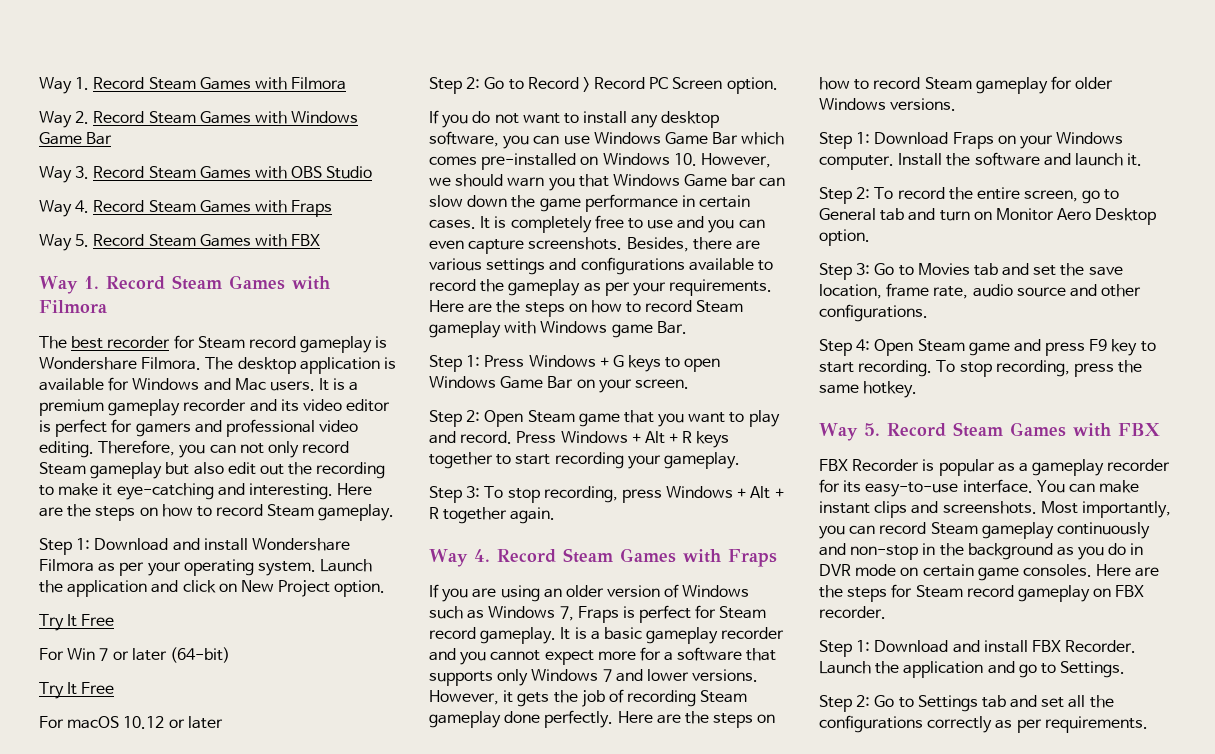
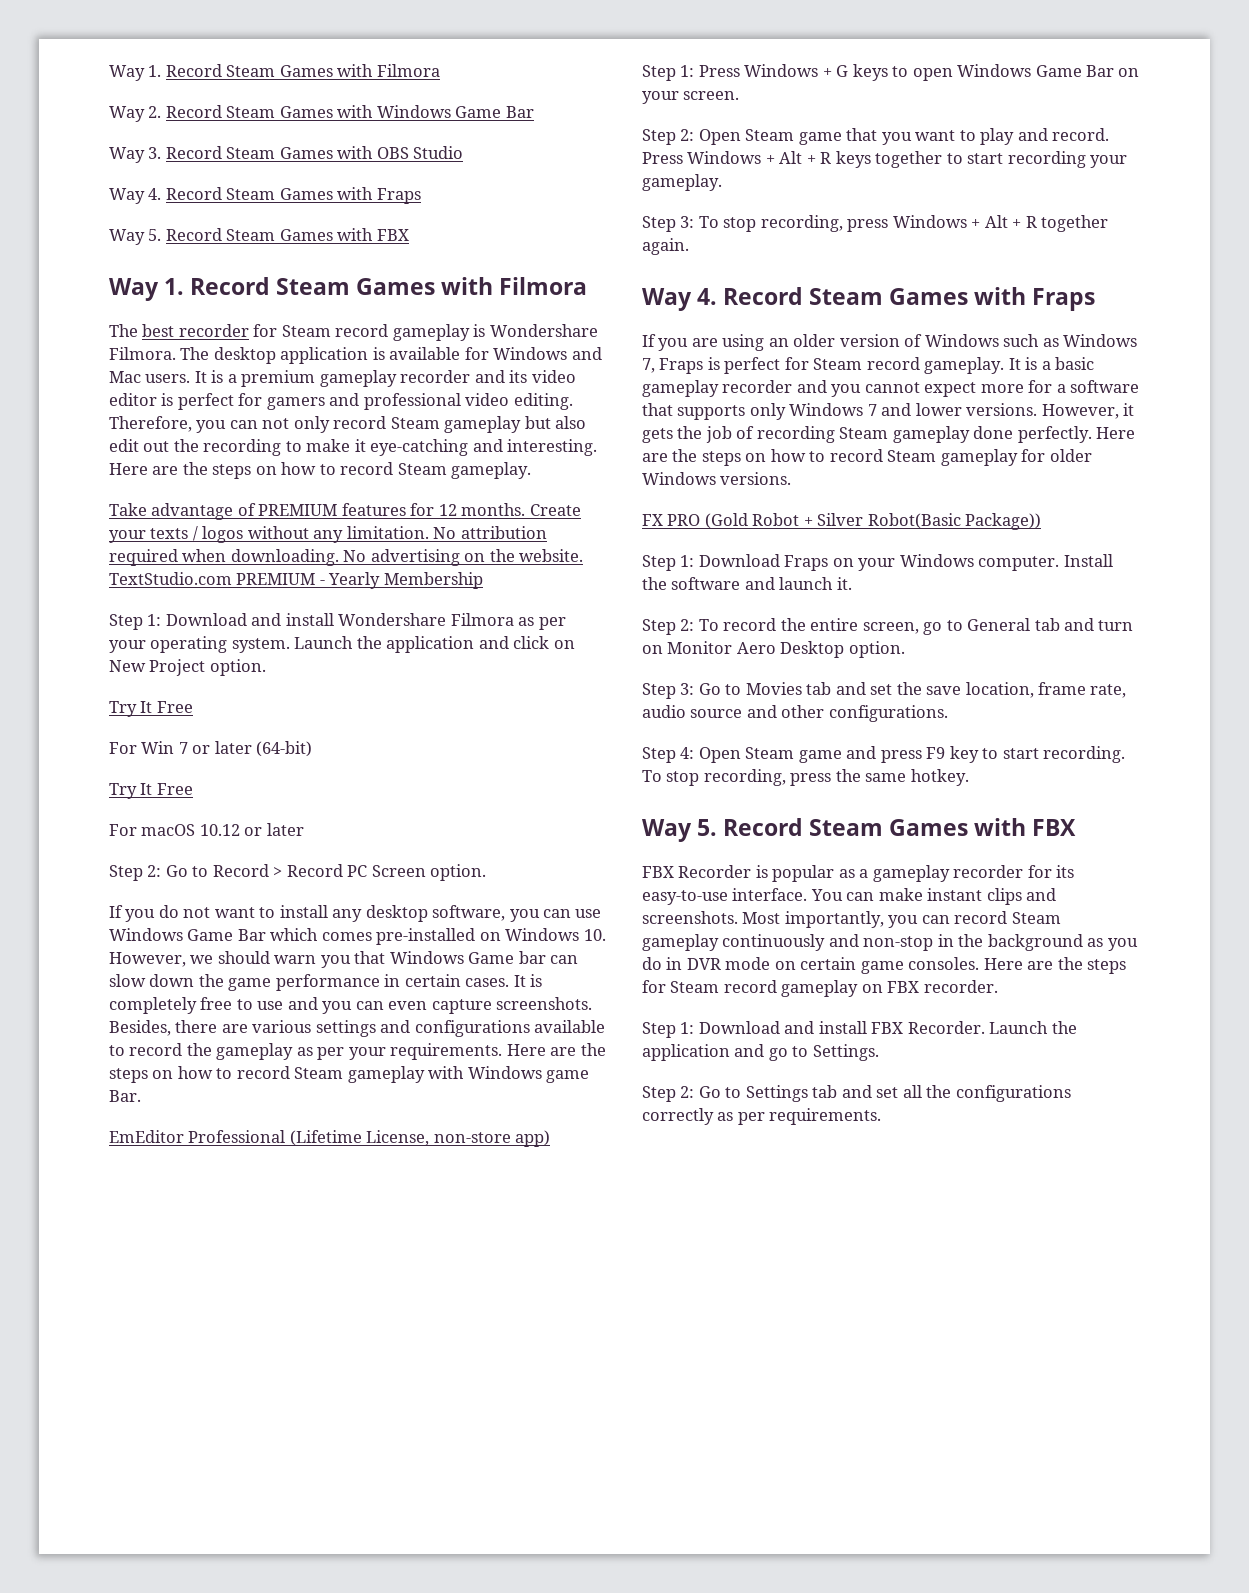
+ Take advantage of PREMIUM features for 12 months. Create your texts / logos without any limitation. No attribution required when downloading. No advertising on the website. TextStudio.com PREMIUM - Yearly Membership
+ EmEditor Professional (Lifetime License, non-store app)
+ FX PRO (Gold Robot + Silver Robot(Basic Package))

